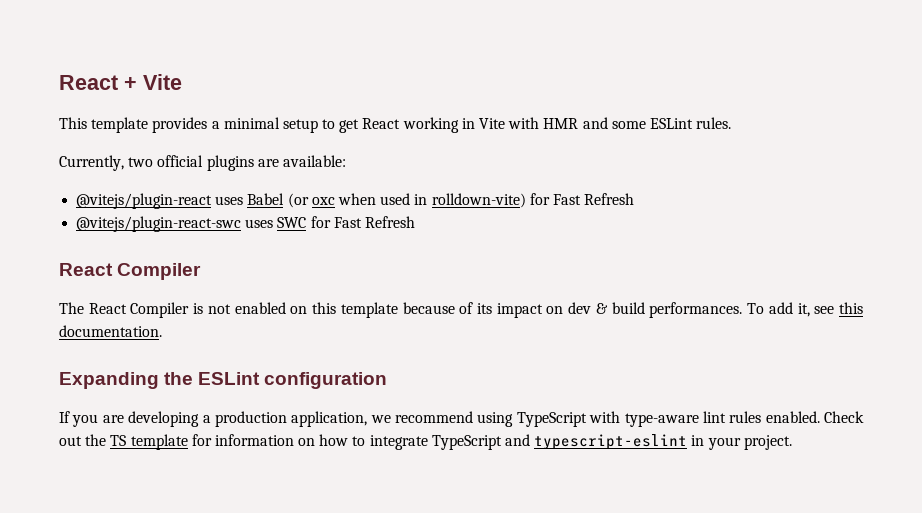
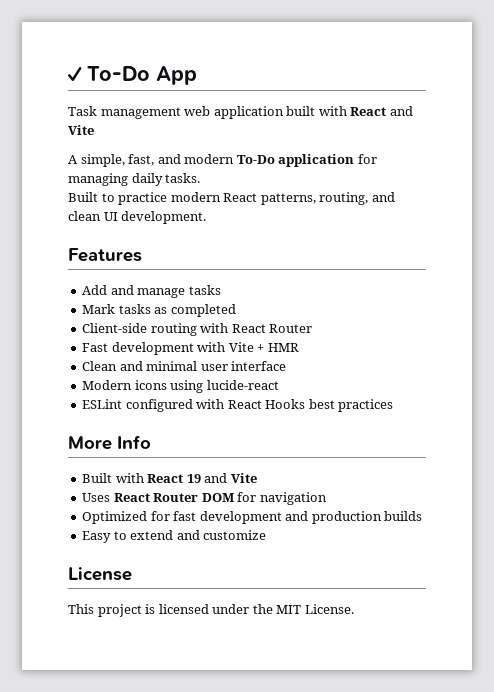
- React + Vite
- This template provides a minimal setup to get React working in Vite with HMR and some ESLint rules.
- Currently, two official plugins are available:
- @vitejs/plugin-react uses Babel (or oxc when used in rolldown-vite) for Fast Refresh
- @vitejs/plugin-react-swc uses SWC for Fast Refresh
- React Compiler
- The React Compiler is not enabled on this template because of its impact on dev & build performances. To add it, see this documentation.
- Expanding the ESLint configuration
- If you are developing a production application, we recommend using TypeScript with type-aware lint rules enabled. Check out the TS template for information on how to integrate TypeScript and typescript-eslint in your project.
+ ✓ To-Do App
+ Task management web application built with React and Vite
+ A simple, fast, and modern To-Do application for managing daily tasks.
+ Built to practice modern React patterns, routing, and clean UI development.
+ Features
+ Add and manage tasks
+ Mark tasks as completed
+ Client-side routing with React Router
+ Fast development with Vite + HMR
+ Clean and minimal user interface
+ Modern icons using lucide-react
+ ESLint configured with React Hooks best practices
+ More Info
+ Built with React 19 and Vite
+ Uses React Router DOM for navigation
+ Optimized for fast development and production builds
+ Easy to extend and customize
+ License
+ This project is licensed under the MIT License.

